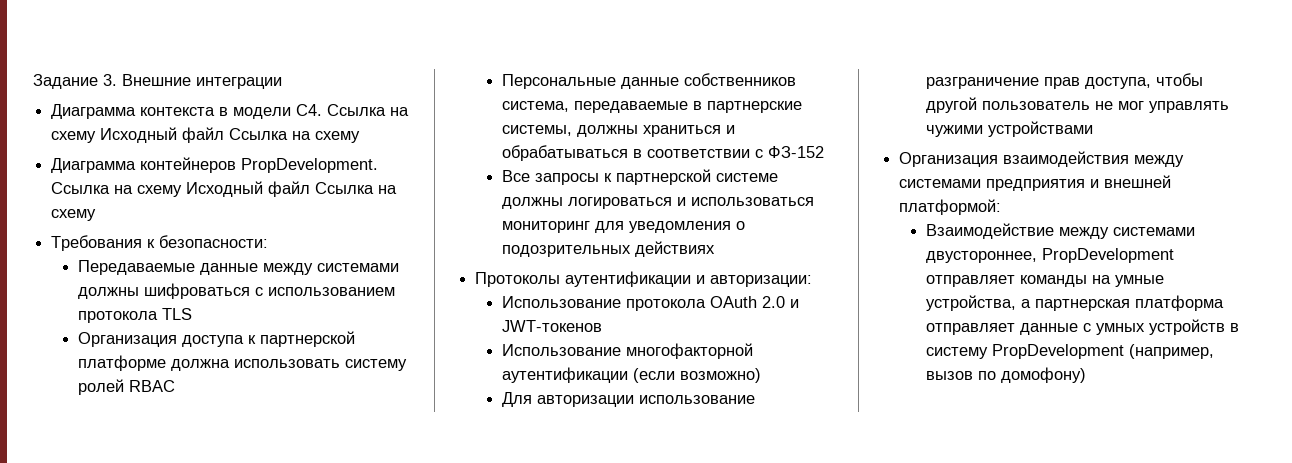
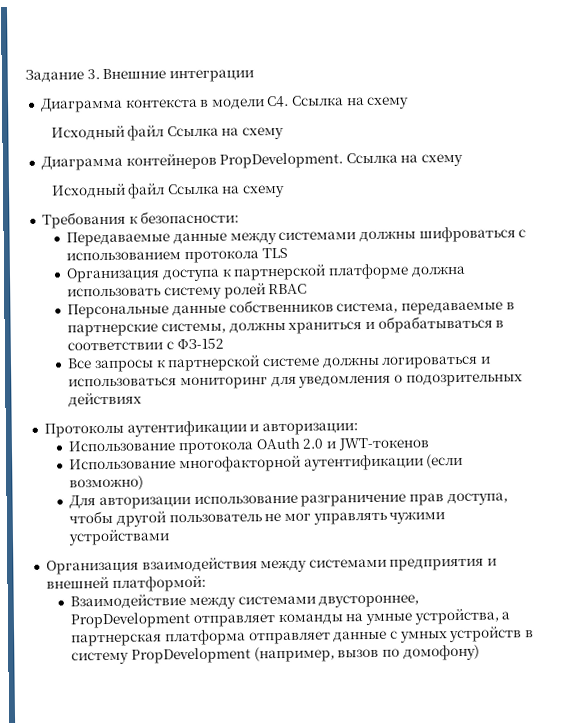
- Диаграмма контекста в модели С4. Ссылка на схему Исходный файл Ссылка на схему
+ Диаграмма контекста в модели С4. Ссылка на схему
+ Исходный файл Ссылка на схему
- Диаграмма контейнеров PropDevelopment. Ссылка на схему Исходный файл Ссылка на схему
+ Диаграмма контейнеров PropDevelopment. Ссылка на схему
+ Исходный файл Ссылка на схему

